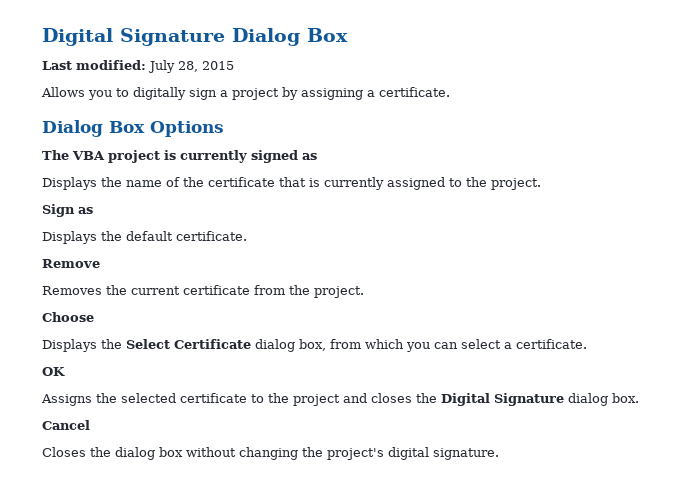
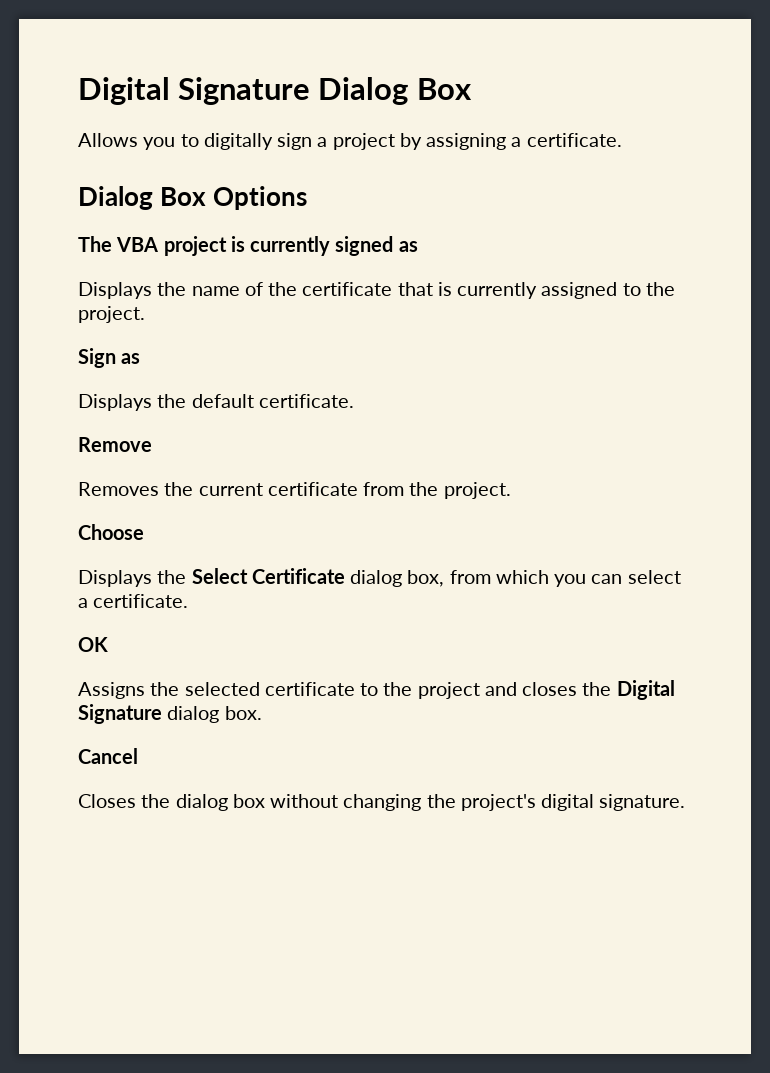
- Last modified: July 28, 2015

